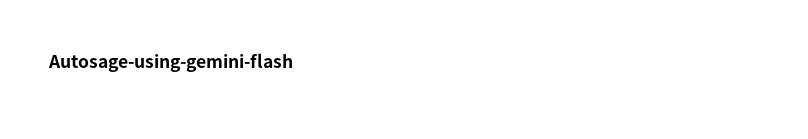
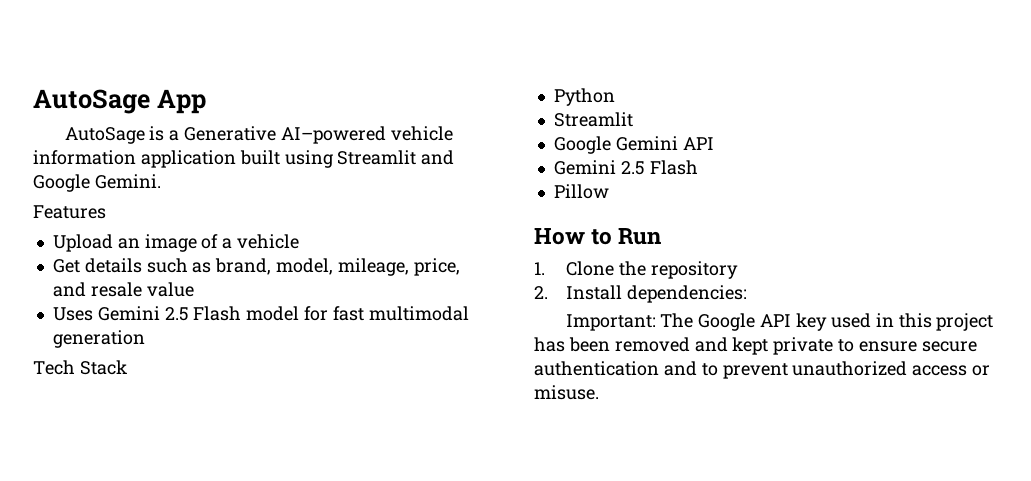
- Autosage-using-gemini-flash
+ AutoSage App
+ AutoSage is a Generative AI–powered vehicle information application built using Streamlit and Google Gemini.
+ Features
+ Upload an image of a vehicle
+ Get details such as brand, model, mileage, price, and resale value
+ Uses Gemini 2.5 Flash model for fast multimodal generation
+ Tech Stack
+ Python
+ Streamlit
+ Google Gemini API
+ Gemini 2.5 Flash
+ Pillow
+ How to Run
+ 1. Clone the repository
+ 2. Install dependencies:
+ Important: The Google API key used in this project has been removed and kept private to ensure secure authentication and to prevent unauthorized access or misuse.

